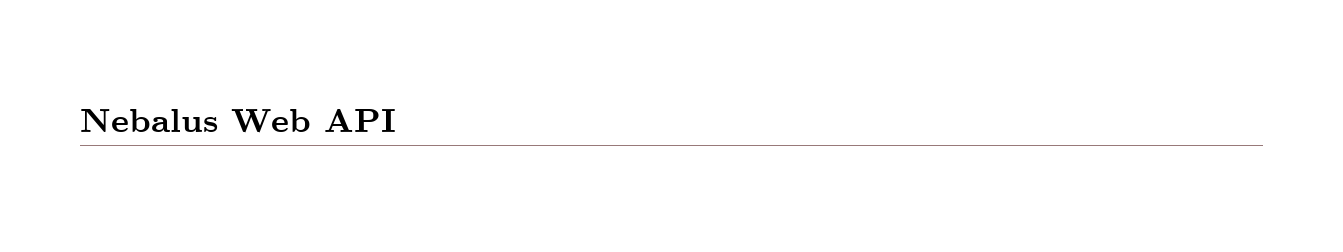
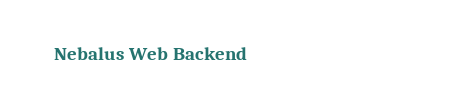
- Nebalus Web API
+ Nebalus Web Backend

